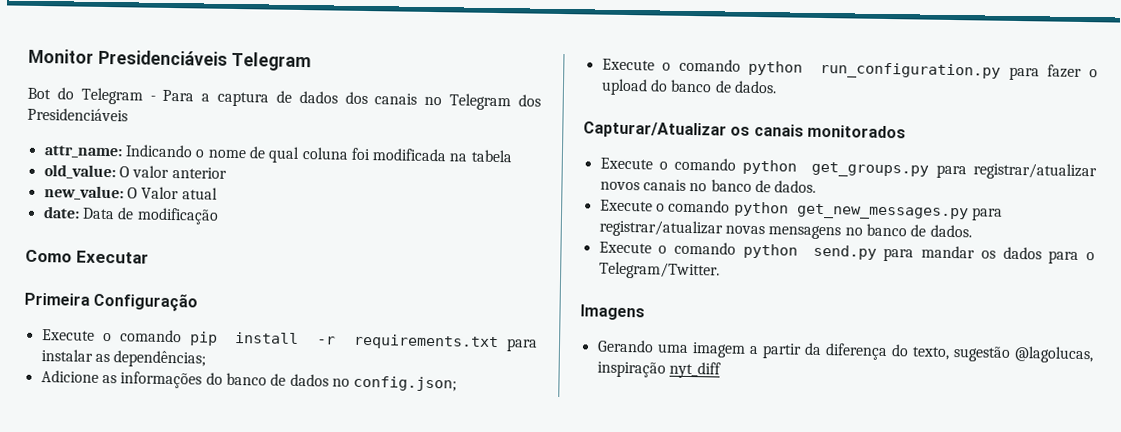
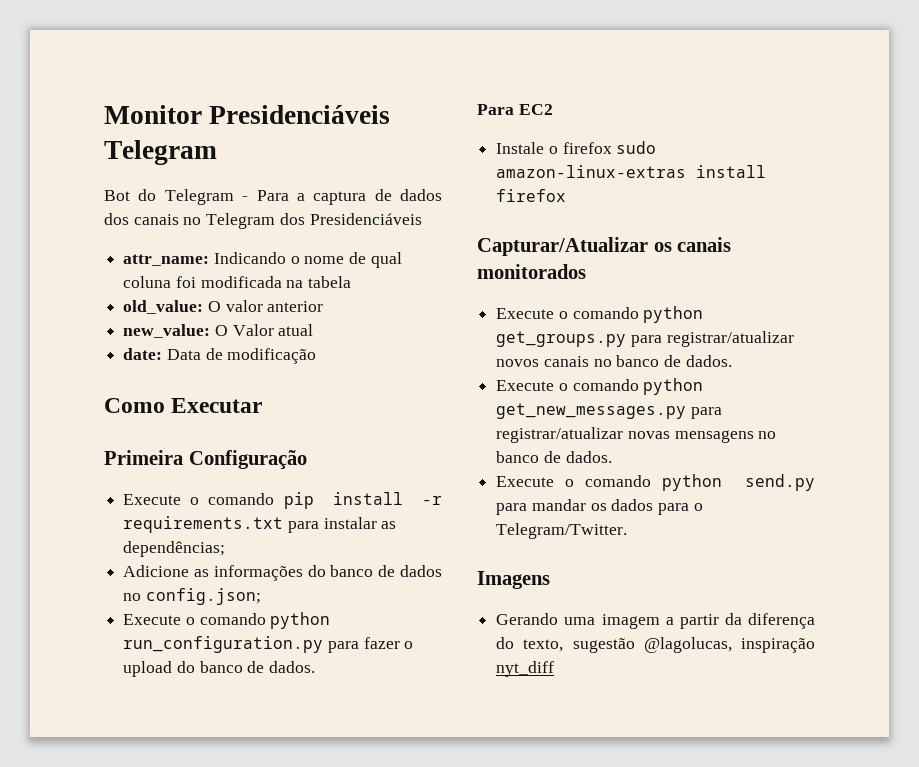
+ Para EC2
+ Instale o firefox sudo amazon-linux-extras install firefox

